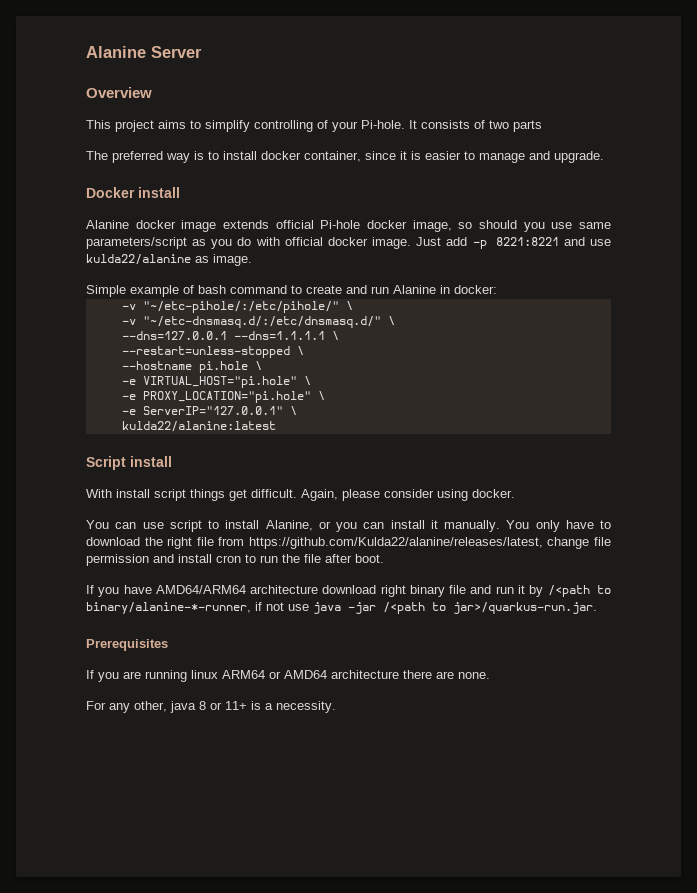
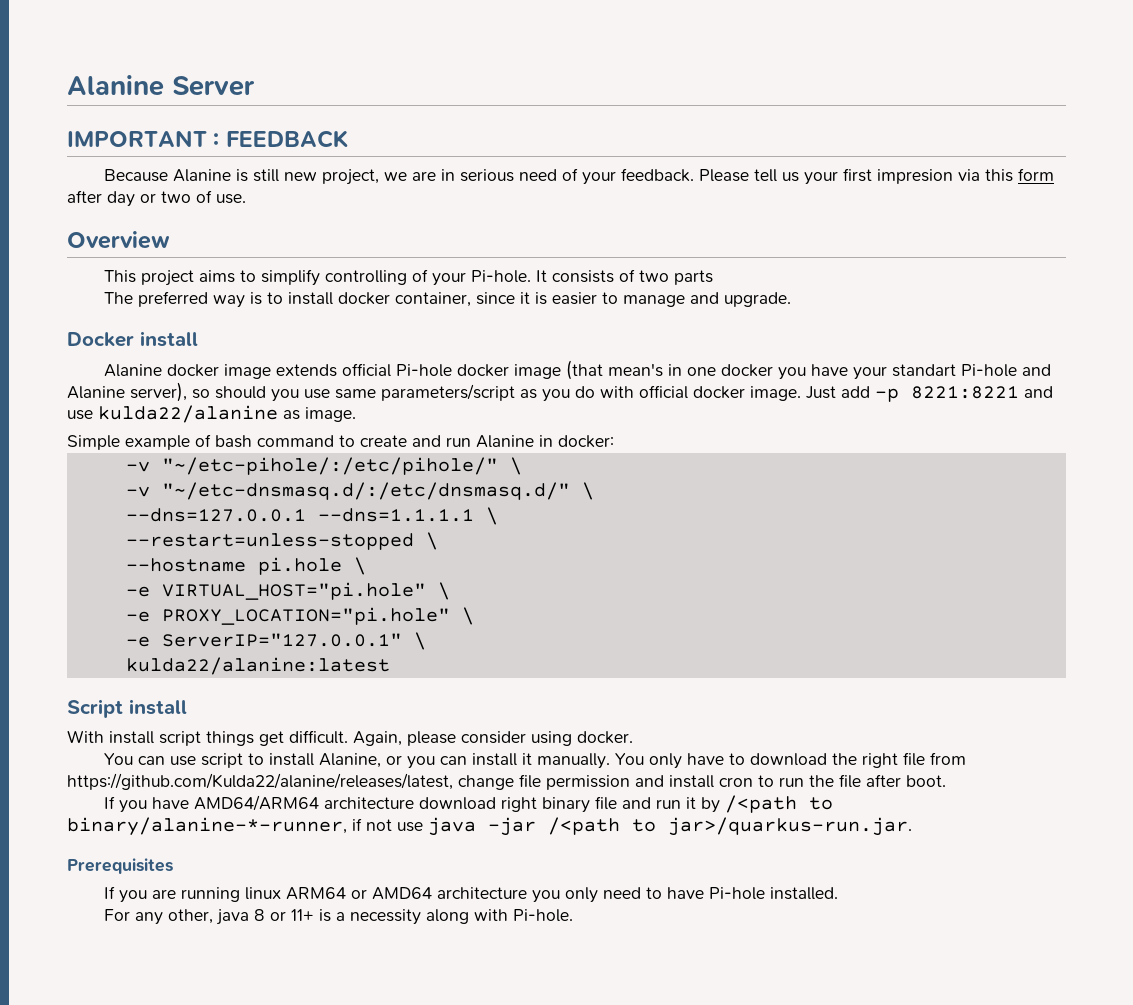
+ IMPORTANT : FEEDBACK
+ Because Alanine is still new project, we are in serious need of your feedback. Please tell us your first impresion via this form after day or two of use.
- Alanine docker image extends official Pi-hole docker image, so should you use same parameters/script as you do with official docker image.
+ Alanine docker image extends official Pi-hole docker image (that mean's in one docker you have your standart Pi-hole and Alanine server), so should you use same parameters/script as you do with official docker image.
- If you are running linux ARM64 or AMD64 architecture there are none.
+ If you are running linux ARM64 or AMD64 architecture you only need to have Pi-hole installed.
- For any other, java 8 or 11+ is a necessity.
+ For any other, java 8 or 11+ is a necessity along with Pi-hole.

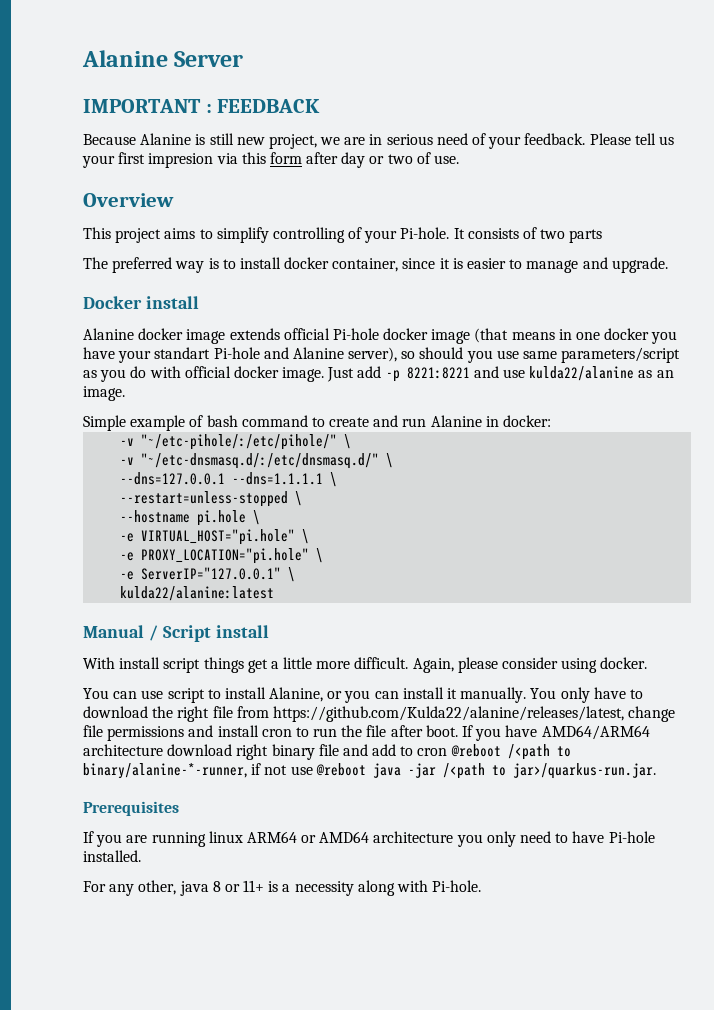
- Alanine docker image extends official Pi-hole docker image (that mean's in one docker you have your standart Pi-hole and Alanine server), so should you use same parameters/script as you do with official docker image.
+ Alanine docker image extends official Pi-hole docker image (that means in one docker you have your standart Pi-hole and Alanine server), so should you use same parameters/script as you do with official docker image.
- Just add -p 8221:8221 and use kulda22/alanine as image.
+ Just add -p 8221:8221 and use kulda22/alanine as an image.
- Script install
+ Manual / Script install
- With install script things get difficult.
+ With install script things get a little more difficult.
- You only have to download the right file from https://github.com/Kulda22/alanine/releases/latest, change file permission and install cron to run the file after boot.
- If you have AMD64/ARM64 architecture download right binary file and run it by /<path to binary/alanine-*-runner, if not use java -jar /<path to jar>/quarkus-run.jar.
+ You only have to download the right file from https://github.com/Kulda22/alanine/releases/latest, change file permissions and install cron to run the file after boot. If you have AMD64/ARM64 architecture download right binary file and add to cron @reboot /<path to binary/alanine-*-runner, if not use @reboot java -jar /<path to jar>/quarkus-run.jar.

